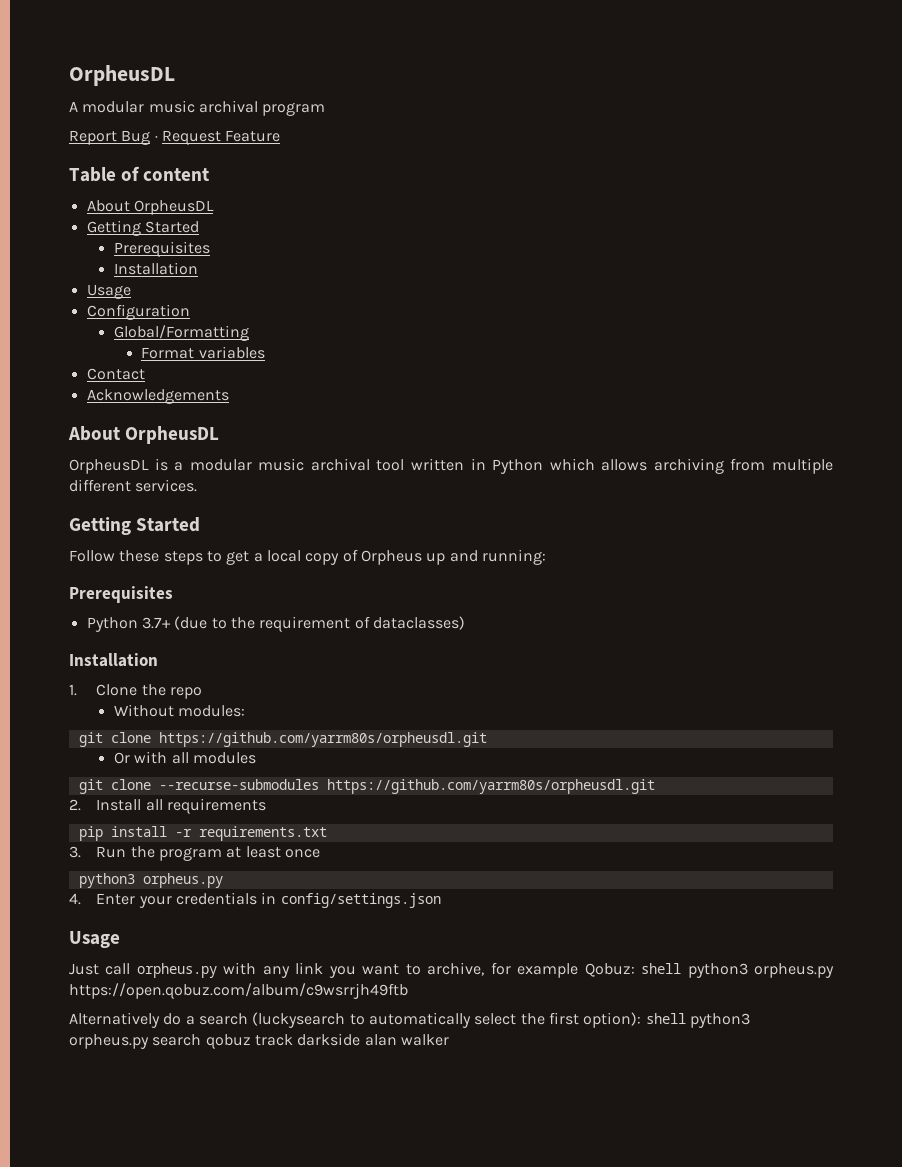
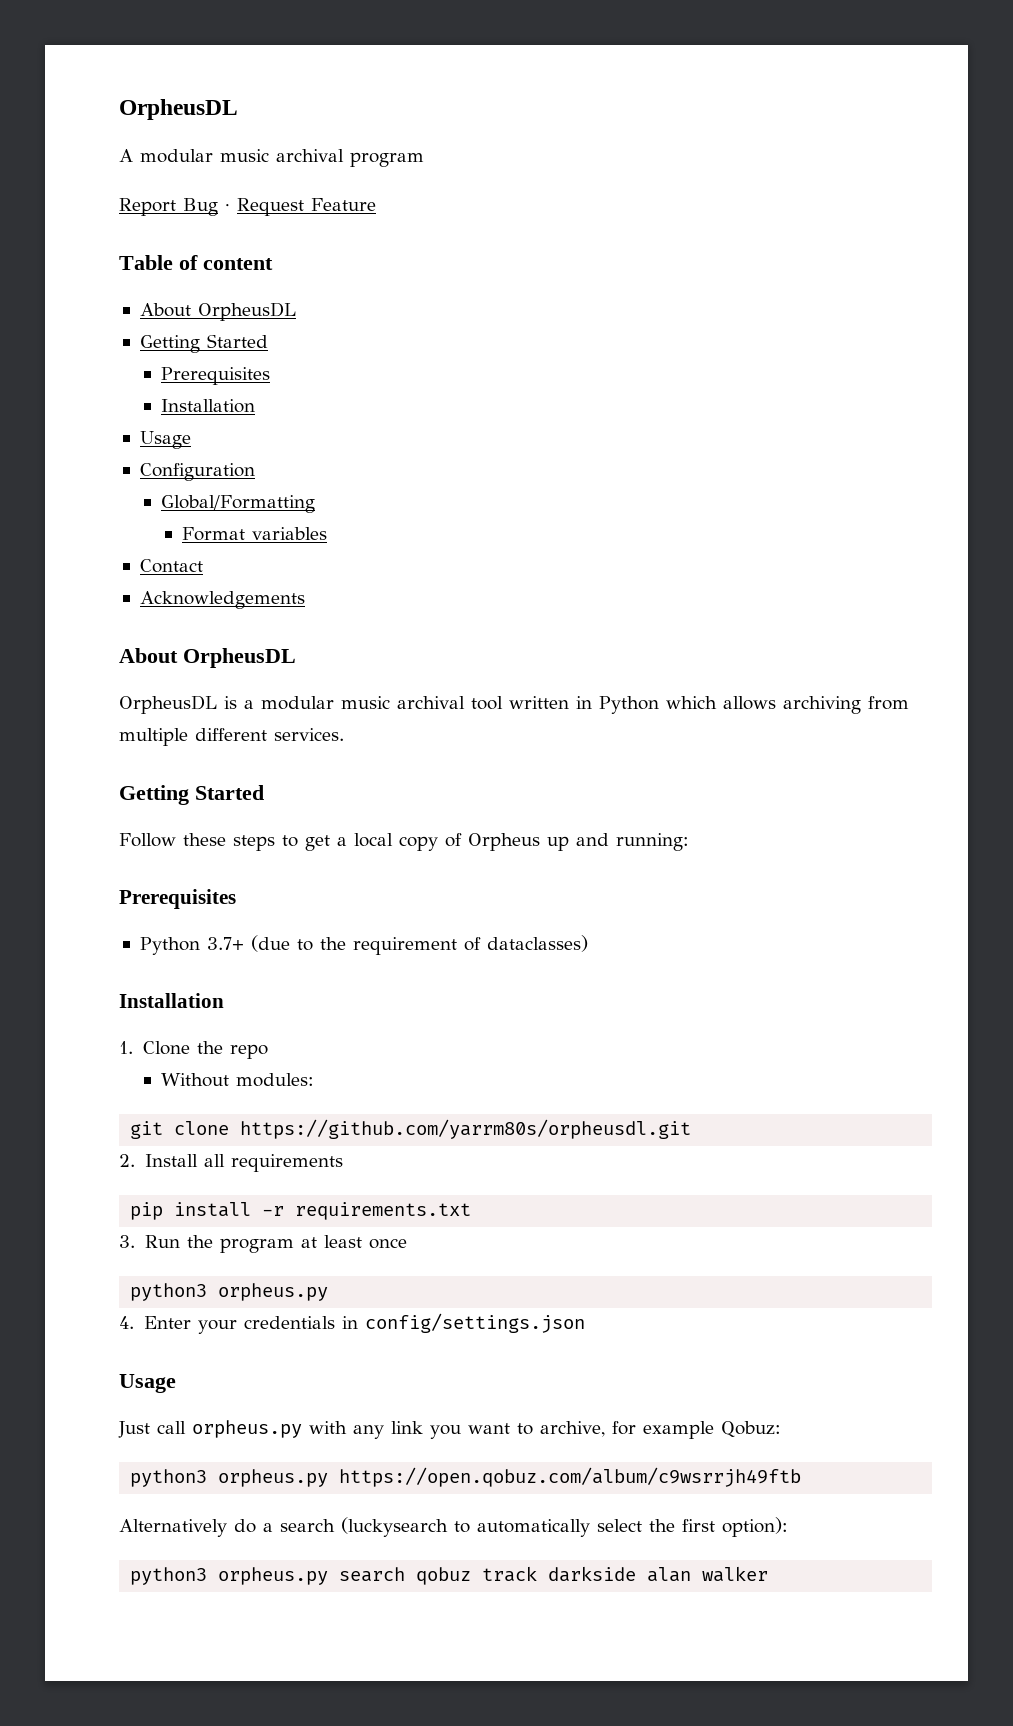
- Or with all modules
- git clone --recurse-submodules https://github.com/yarrm80s/orpheusdl.git
- Just call orpheus.py with any link you want to archive, for example Qobuz: shell python3 orpheus.py https://open.qobuz.com/album/c9wsrrjh49ftb
+ Just call orpheus.py with any link you want to archive, for example Qobuz:
+ python3 orpheus.py https://open.qobuz.com/album/c9wsrrjh49ftb
- Alternatively do a search (luckysearch to automatically select the first option): shell python3 orpheus.py search qobuz track darkside alan walker
+ Alternatively do a search (luckysearch to automatically select the first option):
+ python3 orpheus.py search qobuz track darkside alan walker

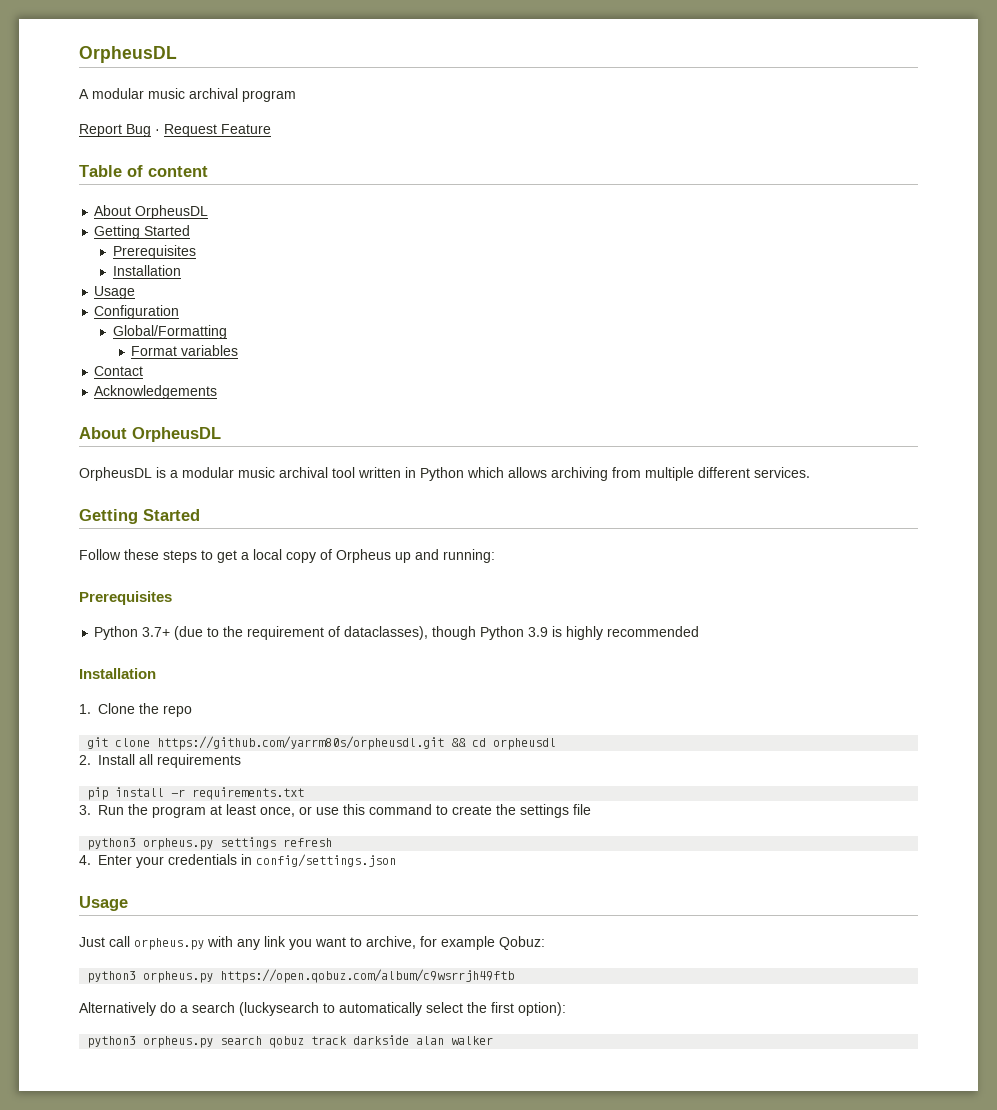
- Python 3.7+ (due to the requirement of dataclasses)
+ Python 3.7+ (due to the requirement of dataclasses), though Python 3.9 is highly recommended
- Without modules:
- git clone https://github.com/yarrm80s/orpheusdl.git
+ git clone https://github.com/yarrm80s/orpheusdl.git && cd orpheusdl
- 3. Run the program at least once
- python3 orpheus.py
+ 3. Run the program at least once, or use this command to create the settings file
+ python3 orpheus.py settings refresh

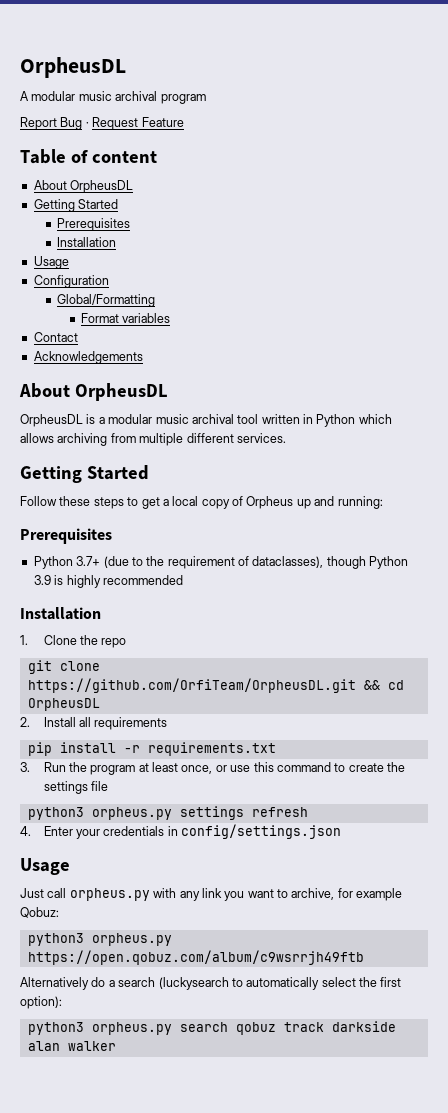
- git clone https://github.com/yarrm80s/orpheusdl.git && cd orpheusdl
+ git clone https://github.com/OrfiTeam/OrpheusDL.git && cd OrpheusDL

